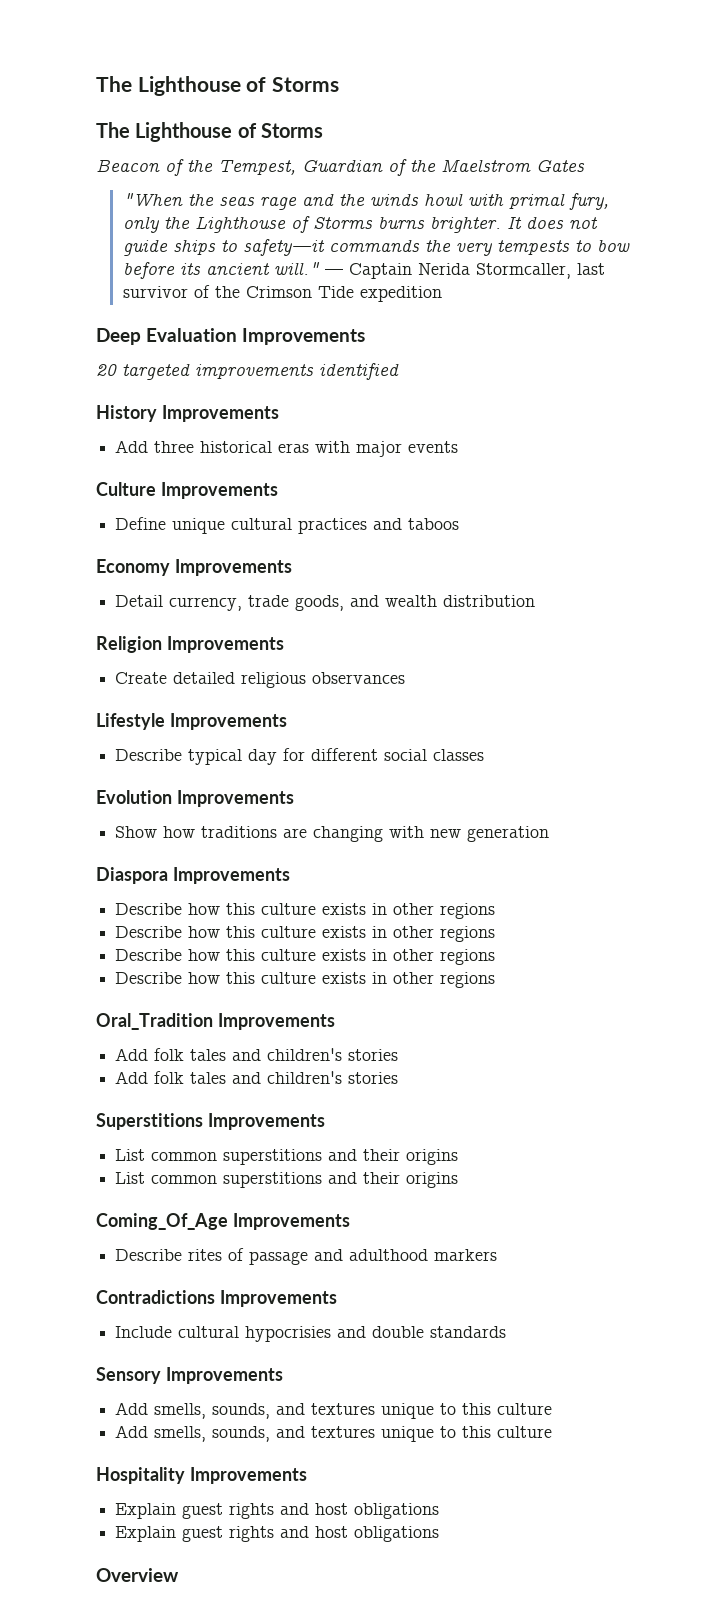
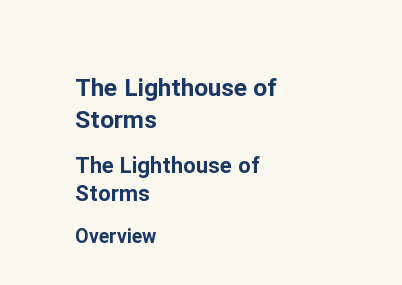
- Beacon of the Tempest, Guardian of the Maelstrom Gates
- "When the seas rage and the winds howl with primal fury, only the Lighthouse of Storms burns brighter. It does not guide ships to safety—it commands the very tempests to bow before its ancient will." — Captain Nerida Stormcaller, last survivor of the Crimson Tide expedition
- Deep Evaluation Improvements
- 20 targeted improvements identified
- History Improvements
- Add three historical eras with major events
- Culture Improvements
- Define unique cultural practices and taboos
- Economy Improvements
- Detail currency, trade goods, and wealth distribution
- Religion Improvements
- Create detailed religious observances
- Lifestyle Improvements
- Describe typical day for different social classes
- Evolution Improvements
- Show how traditions are changing with new generation
- Diaspora Improvements
- Describe how this culture exists in other regions
- Describe how this culture exists in other regions
- Describe how this culture exists in other regions
- Describe how this culture exists in other regions
- Oral_Tradition Improvements
- Add folk tales and children's stories
- Add folk tales and children's stories
- Superstitions Improvements
- List common superstitions and their origins
- List common superstitions and their origins
- Coming_Of_Age Improvements
- Describe rites of passage and adulthood markers
- Contradictions Improvements
- Include cultural hypocrisies and double standards
- Sensory Improvements
- Add smells, sounds, and textures unique to this culture
- Add smells, sounds, and textures unique to this culture
- Hospitality Improvements
- Explain guest rights and host obligations
- Explain guest rights and host obligations

